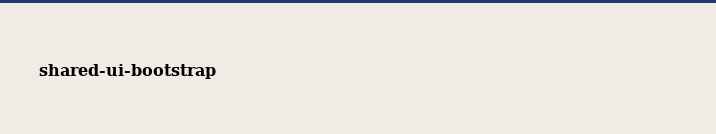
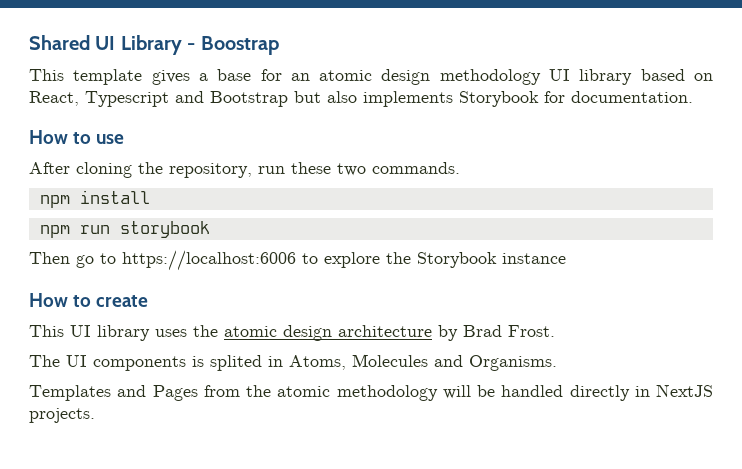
- shared-ui-bootstrap
+ Shared UI Library - Boostrap
+ This template gives a base for an atomic design methodology UI library based on React, Typescript and Bootstrap but also implements Storybook for documentation.
+ How to use
+ After cloning the repository, run these two commands.
+ npm install
+ npm run storybook
+ Then go to https://localhost:6006 to explore the Storybook instance
+ How to create
+ This UI library uses the atomic design architecture by Brad Frost.
+ The UI components is splited in Atoms, Molecules and Organisms.
+ Templates and Pages from the atomic methodology will be handled directly in NextJS projects.

